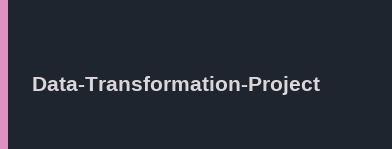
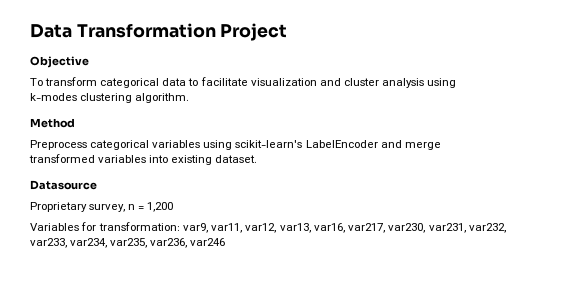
- Data-Transformation-Project
+ Data Transformation Project
+ Objective
+ To transform categorical data to facilitate visualization and cluster analysis using k-modes clustering algorithm.
+ Method
+ Preprocess categorical variables using scikit-learn's LabelEncoder and merge transformed variables into existing dataset.
+ Datasource
+ Proprietary survey, n = 1,200
+ Variables for transformation: var9, var11, var12, var13, var16, var217, var230, var231, var232, var233, var234, var235, var236, var246

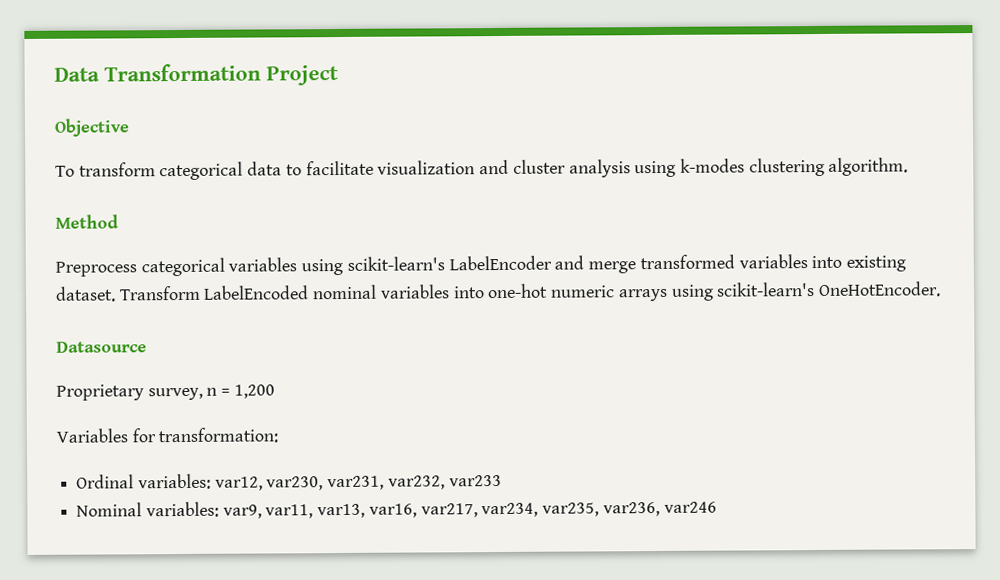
+ Transform LabelEncoded nominal variables into one-hot numeric arrays using scikit-learn's OneHotEncoder.
- Variables for transformation: var9, var11, var12, var13, var16, var217, var230, var231, var232, var233, var234, var235, var236, var246
+ Variables for transformation:
+ Ordinal variables: var12, var230, var231, var232, var233
+ Nominal variables: var9, var11, var13, var16, var217, var234, var235, var236, var246

